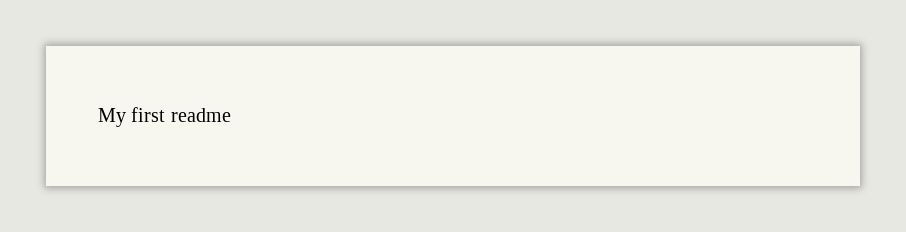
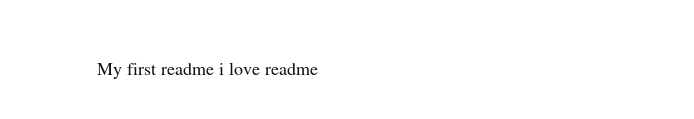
- My first readme
+ My first readme i love readme

